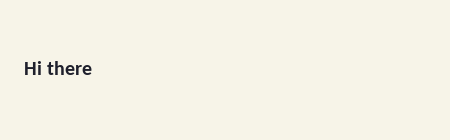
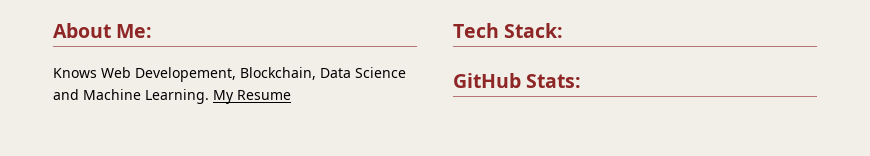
- Hi there
+ About Me:
+ Knows Web Developement, Blockchain, Data Science and Machine Learning. My Resume
+ Tech Stack:
+ GitHub Stats:

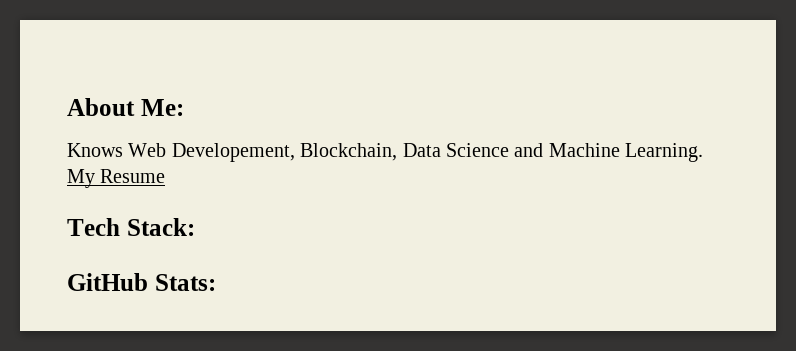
- Knows Web Developement, Blockchain, Data Science and Machine Learning. My Resume
+ Knows Web Developement, Blockchain, Data Science and Machine Learning.
+ My Resume

